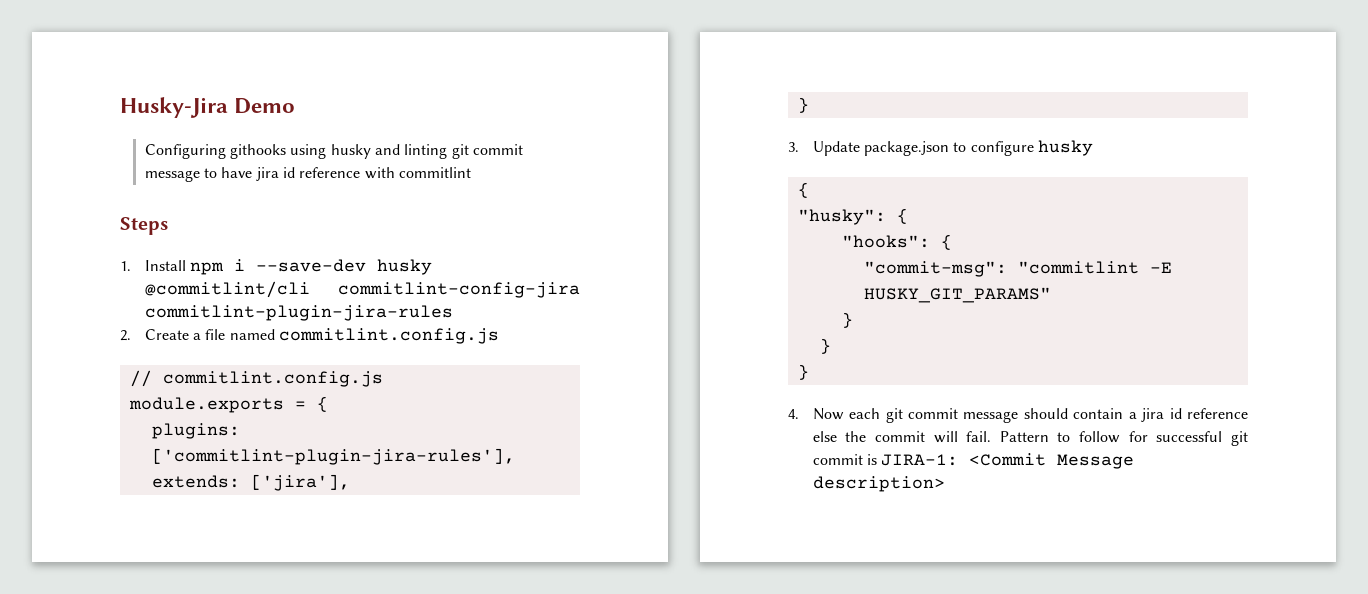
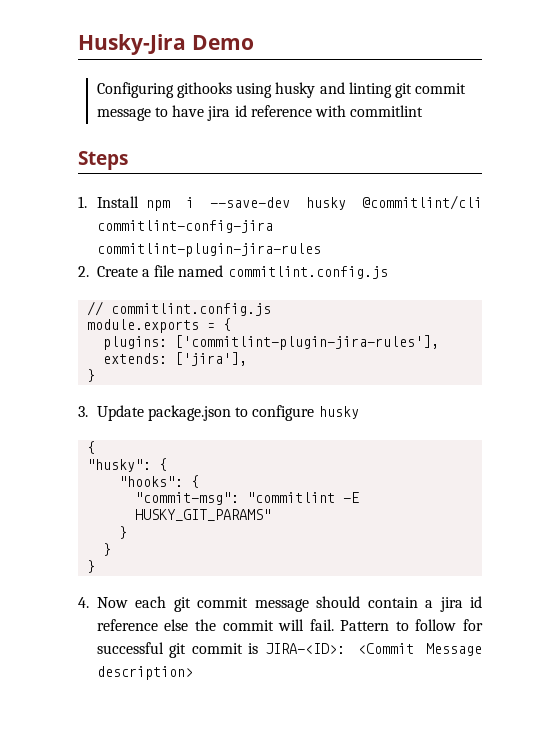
- Pattern to follow for successful git commit is JIRA-1: <Commit Message description>
+ Pattern to follow for successful git commit is JIRA-<ID>: <Commit Message description>

